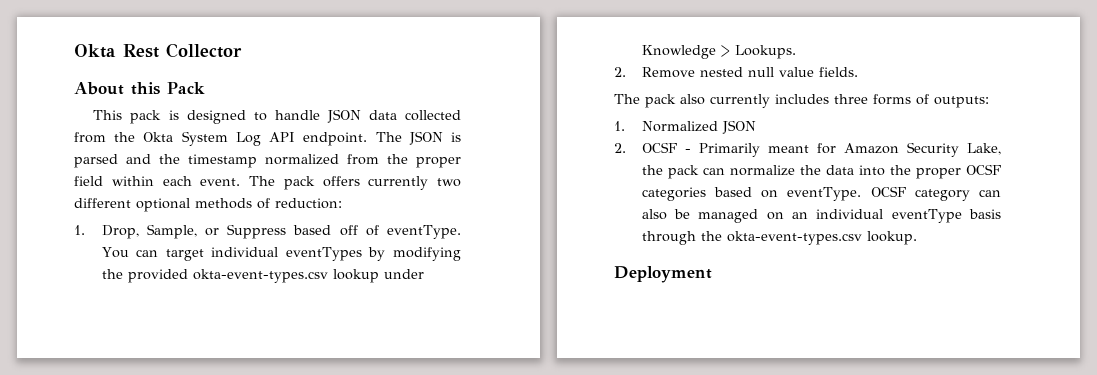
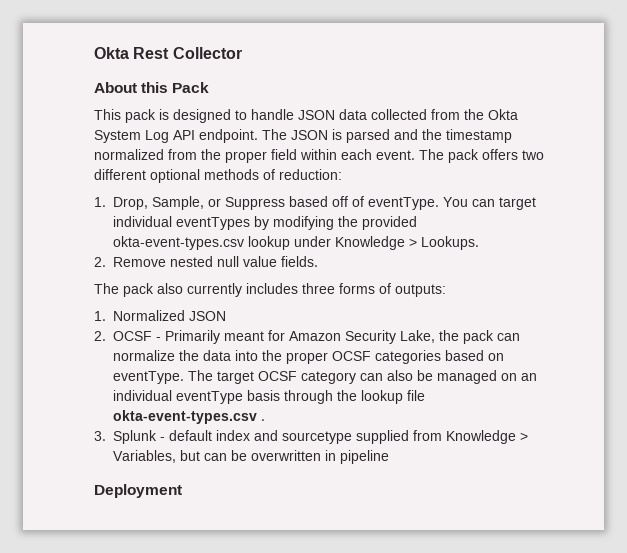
- The pack offers currently two different optional methods of reduction:
+ The pack offers two different optional methods of reduction:
- OCSF category can also be managed on an individual eventType basis through the okta-event-types.csv lookup.
+ The target OCSF category can also be managed on an individual eventType basis through the lookup file okta-event-types.csv .
+ 3. Splunk - default index and sourcetype supplied from Knowledge > Variables, but can be overwritten in pipeline

